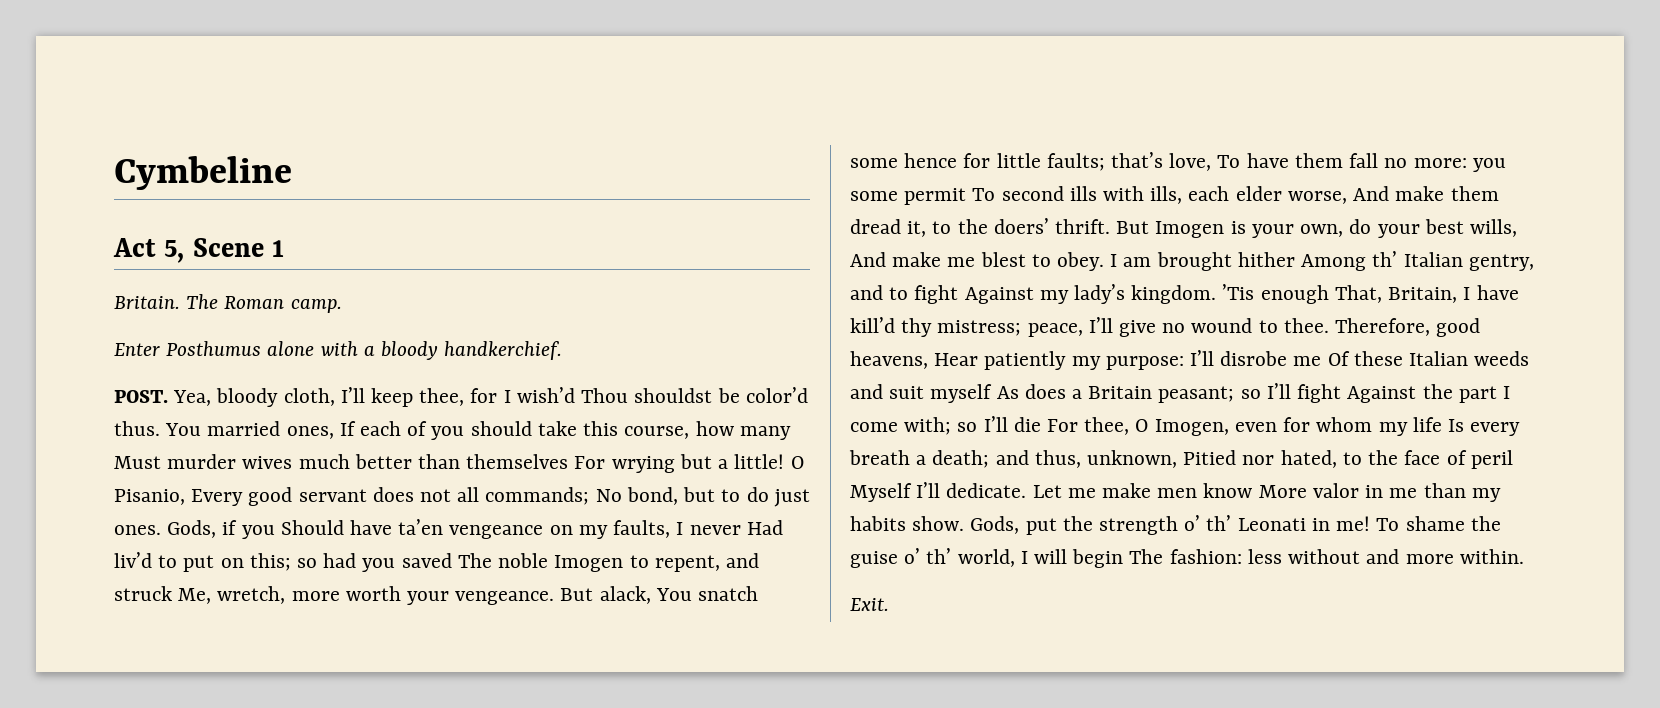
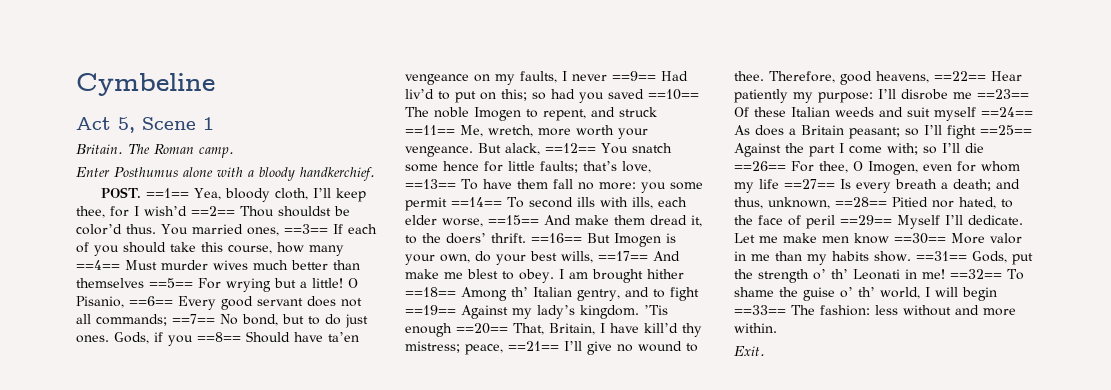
- Yea, bloody cloth, I’ll keep thee, for I wish’d Thou shouldst be color’d thus.
+ ==1== Yea, bloody cloth, I’ll keep thee, for I wish’d ==2== Thou shouldst be color’d thus.
- You married ones, If each of you should take this course, how many Must murder wives much better than themselves For wrying but a little!
+ You married ones, ==3== If each of you should take this course, how many ==4== Must murder wives much better than themselves ==5== For wrying but a little!
- O Pisanio, Every good servant does not all commands; No bond, but to do just ones.
+ O Pisanio, ==6== Every good servant does not all commands; ==7== No bond, but to do just ones.
- Gods, if you Should have ta’en vengeance on my faults, I never Had liv’d to put on this; so had you saved The noble Imogen to repent, and struck Me, wretch, more worth your vengeance.
+ Gods, if you ==8== Should have ta’en vengeance on my faults, I never ==9== Had liv’d to put on this; so had you saved ==10== The noble Imogen to repent, and struck ==11== Me, wretch, more worth your vengeance.
- But alack, You snatch some hence for little faults; that’s love, To have them fall no more: you some permit To second ills with ills, each elder worse, And make them dread it, to the doers’ thrift.
+ But alack, ==12== You snatch some hence for little faults; that’s love, ==13== To have them fall no more: you some permit ==14== To second ills with ills, each elder worse, ==15== And make them dread it, to the doers’ thrift.
- But Imogen is your own, do your best wills, And make me blest to obey.
+ ==16== But Imogen is your own, do your best wills, ==17== And make me blest to obey.
- I am brought hither Among th’ Italian gentry, and to fight Against my lady’s kingdom. ’Tis enough That, Britain, I have kill’d thy mistress; peace, I’ll give no wound to thee.
+ I am brought hither ==18== Among th’ Italian gentry, and to fight ==19== Against my lady’s kingdom. ’Tis enough ==20== That, Britain, I have kill’d thy mistress; peace, ==21== I’ll give no wound to thee.
- Therefore, good heavens, Hear patiently my purpose:
+ Therefore, good heavens, ==22== Hear patiently my purpose:
- I’ll disrobe me Of these Italian weeds and suit myself As does a Britain peasant;
+ I’ll disrobe me ==23== Of these Italian weeds and suit myself ==24== As does a Britain peasant;
- so I’ll fight Against the part I come with;
+ so I’ll fight ==25== Against the part I come with;
- so I’ll die For thee, O Imogen, even for whom my life Is every breath a death;
+ so I’ll die ==26== For thee, O Imogen, even for whom my life ==27== Is every breath a death;
- and thus, unknown, Pitied nor hated, to the face of peril Myself I’ll dedicate.
+ and thus, unknown, ==28== Pitied nor hated, to the face of peril ==29== Myself I’ll dedicate.
- Let me make men know More valor in me than my habits show.
+ Let me make men know ==30== More valor in me than my habits show.
- Gods, put the strength o’ th’ Leonati in me!
+ ==31== Gods, put the strength o’ th’ Leonati in me!
- To shame the guise o’ th’ world, I will begin The fashion: less without and more within.
+ ==32== To shame the guise o’ th’ world, I will begin ==33== The fashion: less without and more within.

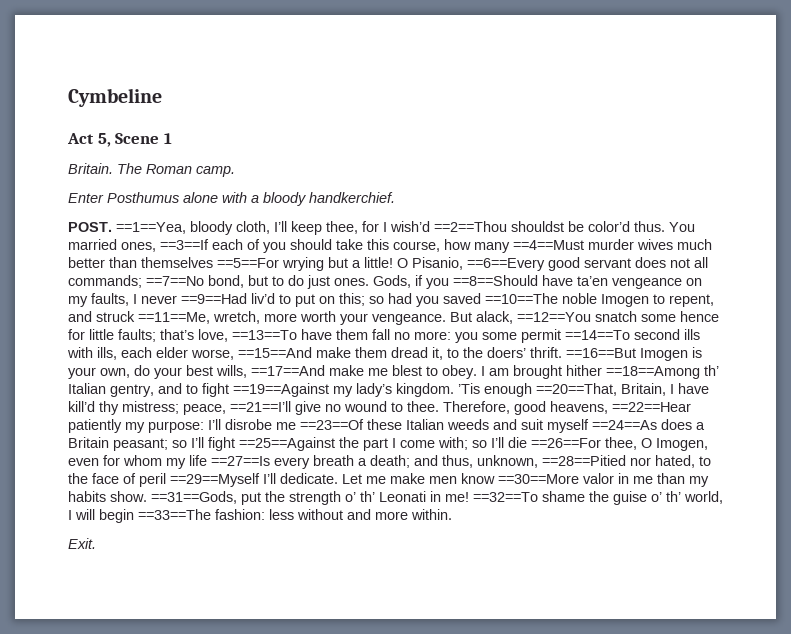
- ==1== Yea, bloody cloth, I’ll keep thee, for I wish’d ==2== Thou shouldst be color’d thus.
+ ==1==Yea, bloody cloth, I’ll keep thee, for I wish’d ==2==Thou shouldst be color’d thus.
- You married ones, ==3== If each of you should take this course, how many ==4== Must murder wives much better than themselves ==5== For wrying but a little!
+ You married ones, ==3==If each of you should take this course, how many ==4==Must murder wives much better than themselves ==5==For wrying but a little!
- O Pisanio, ==6== Every good servant does not all commands; ==7== No bond, but to do just ones.
+ O Pisanio, ==6==Every good servant does not all commands; ==7==No bond, but to do just ones.
- Gods, if you ==8== Should have ta’en vengeance on my faults, I never ==9== Had liv’d to put on this; so had you saved ==10== The noble Imogen to repent, and struck ==11== Me, wretch, more worth your vengeance.
+ Gods, if you ==8==Should have ta’en vengeance on my faults, I never ==9==Had liv’d to put on this; so had you saved ==10==The noble Imogen to repent, and struck ==11==Me, wretch, more worth your vengeance.
- But alack, ==12== You snatch some hence for little faults; that’s love, ==13== To have them fall no more: you some permit ==14== To second ills with ills, each elder worse, ==15== And make them dread it, to the doers’ thrift.
+ But alack, ==12==You snatch some hence for little faults; that’s love, ==13==To have them fall no more: you some permit ==14==To second ills with ills, each elder worse, ==15==And make them dread it, to the doers’ thrift.
- ==16== But Imogen is your own, do your best wills, ==17== And make me blest to obey.
+ ==16==But Imogen is your own, do your best wills, ==17==And make me blest to obey.
- I am brought hither ==18== Among th’ Italian gentry, and to fight ==19== Against my lady’s kingdom. ’Tis enough ==20== That, Britain, I have kill’d thy mistress; peace, ==21== I’ll give no wound to thee.
+ I am brought hither ==18==Among th’ Italian gentry, and to fight ==19==Against my lady’s kingdom. ’Tis enough ==20==That, Britain, I have kill’d thy mistress; peace, ==21==I’ll give no wound to thee.
- Therefore, good heavens, ==22== Hear patiently my purpose: I’ll disrobe me ==23== Of these Italian weeds and suit myself ==24== As does a Britain peasant; so I’ll fight ==25== Against the part I come with; so I’ll die ==26== For thee, O Imogen, even for whom my life ==27== Is every breath a death; and thus, unknown, ==28== Pitied nor hated, to the face of peril ==29== Myself I’ll dedicate.
+ Therefore, good heavens, ==22==Hear patiently my purpose: I’ll disrobe me ==23==Of these Italian weeds and suit myself ==24==As does a Britain peasant; so I’ll fight ==25==Against the part I come with; so I’ll die ==26==For thee, O Imogen, even for whom my life ==27==Is every breath a death; and thus, unknown, ==28==Pitied nor hated, to the face of peril ==29==Myself I’ll dedicate.
- Let me make men know ==30== More valor in me than my habits show.
+ Let me make men know ==30==More valor in me than my habits show.
- ==31== Gods, put the strength o’ th’ Leonati in me!
+ ==31==Gods, put the strength o’ th’ Leonati in me!
- ==32== To shame the guise o’ th’ world, I will begin ==33== The fashion: less without and more within.
+ ==32==To shame the guise o’ th’ world, I will begin ==33==The fashion: less without and more within.

